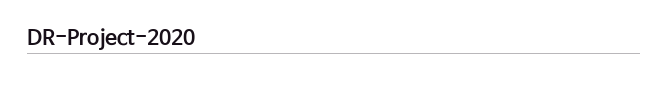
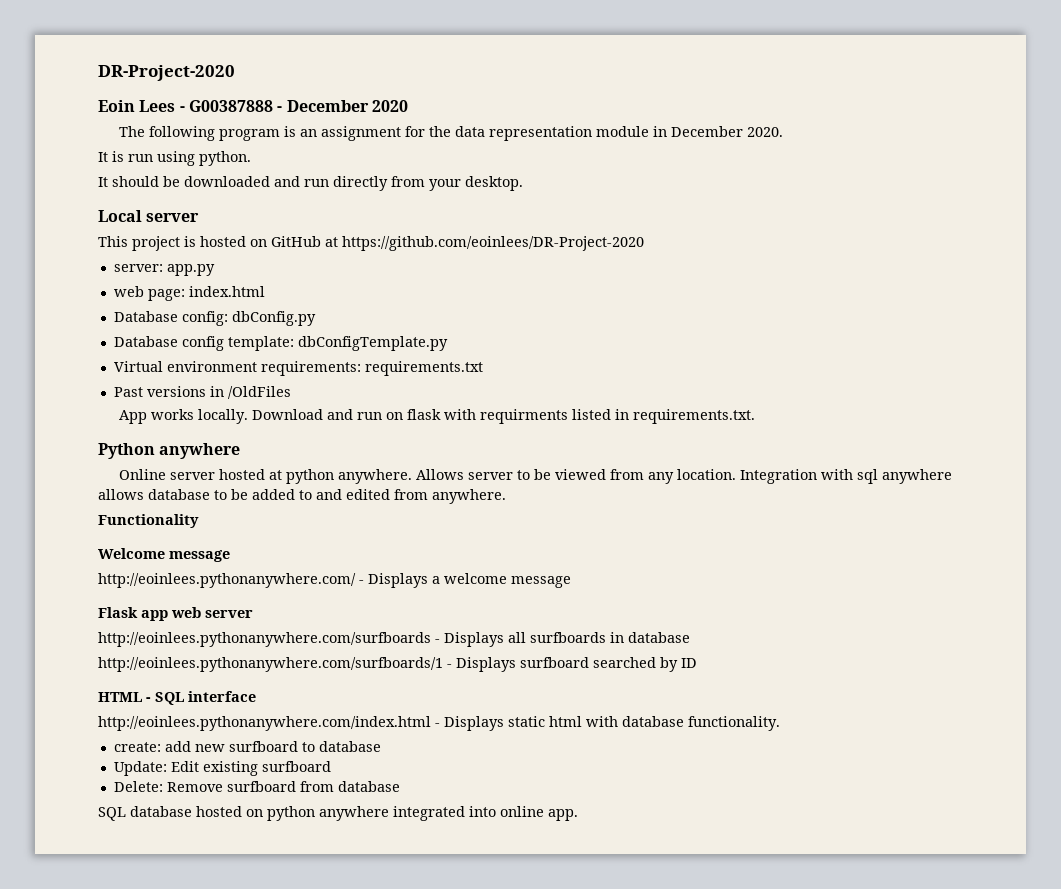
+ Eoin Lees - G00387888 - December 2020
+ The following program is an assignment for the data representation module in December 2020.
+ It is run using python.
+ It should be downloaded and run directly from your desktop.
+ Local server
+ This project is hosted on GitHub at https://github.com/eoinlees/DR-Project-2020
+ server: app.py
+ web page: index.html
+ Database config: dbConfig.py
+ Database config template: dbConfigTemplate.py
+ Virtual environment requirements: requirements.txt
+ Past versions in /OldFiles
+ App works locally. Download and run on flask with requirments listed in requirements.txt.
+ Python anywhere
+ Online server hosted at python anywhere. Allows server to be viewed from any location. Integration with sql anywhere allows database to be added to and edited from anywhere.
+ Functionality
+ Welcome message
+ http://eoinlees.pythonanywhere.com/ - Displays a welcome message
+ Flask app web server
+ http://eoinlees.pythonanywhere.com/surfboards - Displays all surfboards in database
+ http://eoinlees.pythonanywhere.com/surfboards/1 - Displays surfboard searched by ID
+ HTML - SQL interface
+ http://eoinlees.pythonanywhere.com/index.html - Displays static html with database functionality.
+ create: add new surfboard to database
+ Update: Edit existing surfboard
+ Delete: Remove surfboard from database
+ SQL database hosted on python anywhere integrated into online app.

